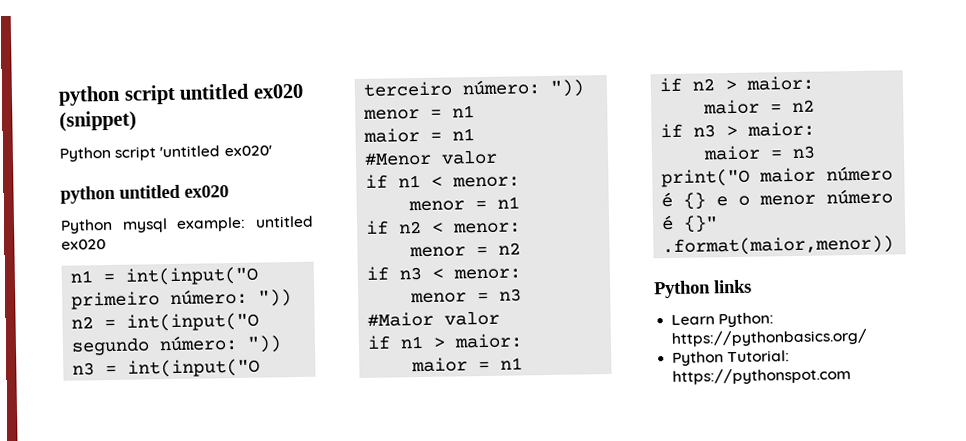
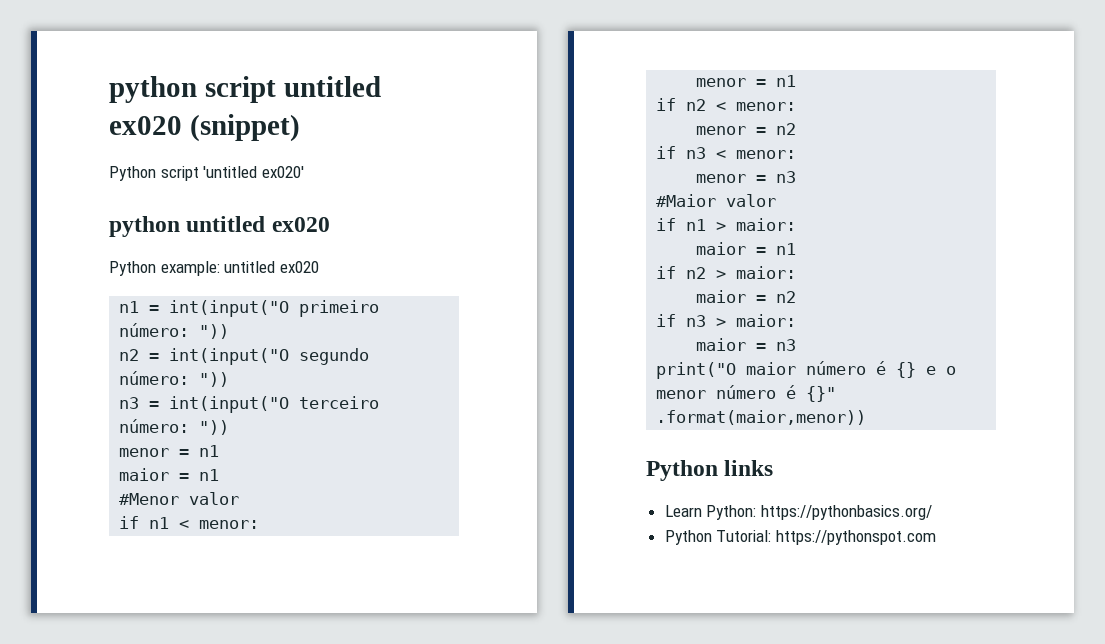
- Python mysql example: untitled ex020
+ Python example: untitled ex020

